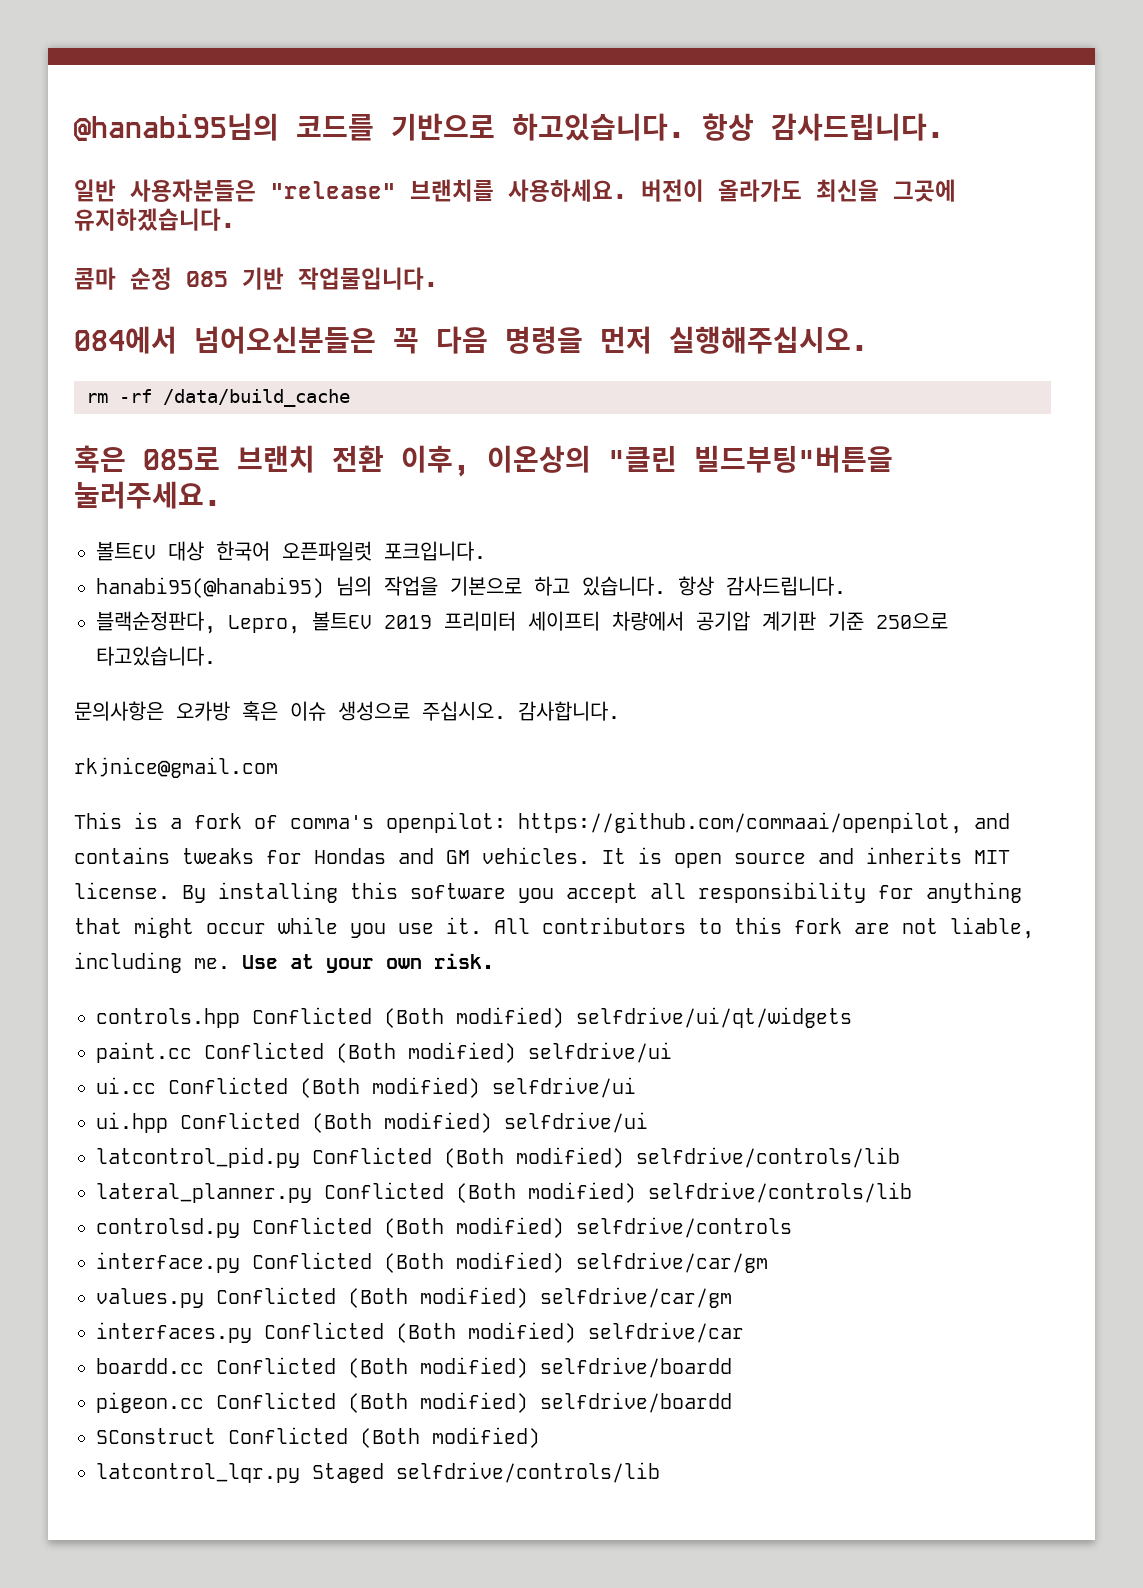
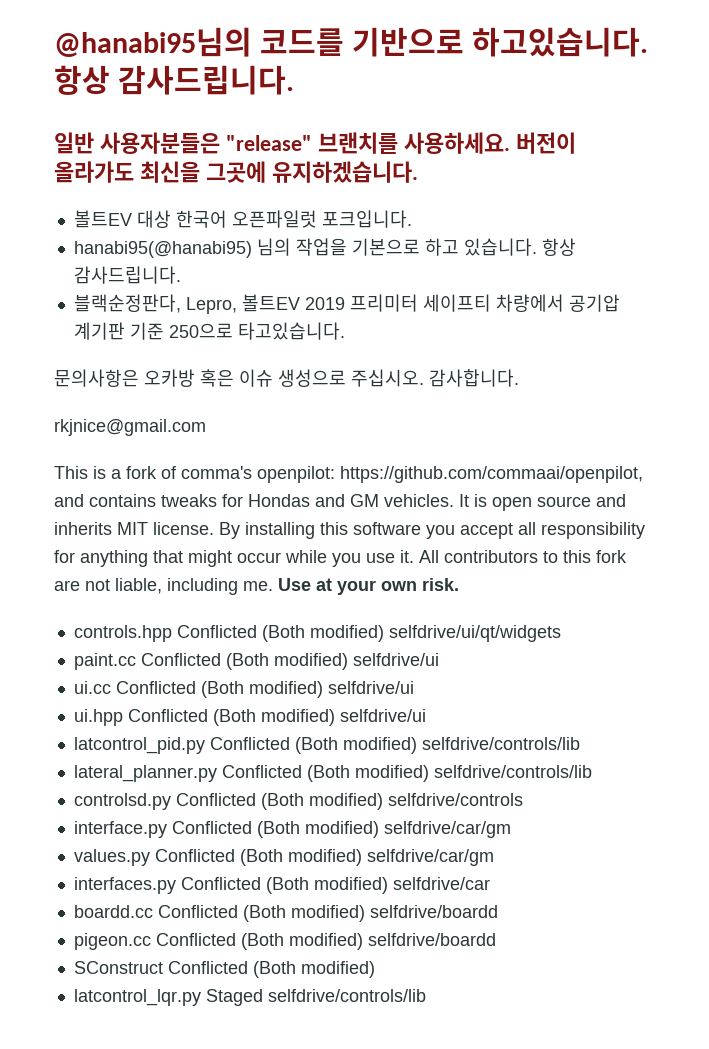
- 콤마 순정 085 기반 작업물입니다.
- 084에서 넘어오신분들은 꼭 다음 명령을 먼저 실행해주십시오.
- rm -rf /data/build_cache
- 혹은 085로 브랜치 전환 이후, 이온상의 "클린 빌드부팅"버튼을 눌러주세요.

